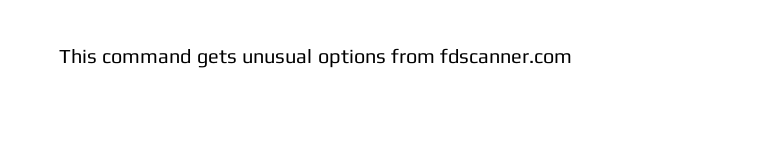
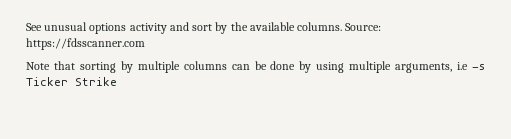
- This command gets unusual options from fdscanner.com
+ See unusual options activity and sort by the available columns. Source: https://fdsscanner.com
+ Note that sorting by multiple columns can be done by using multiple arguments, i.e -s Ticker Strike

